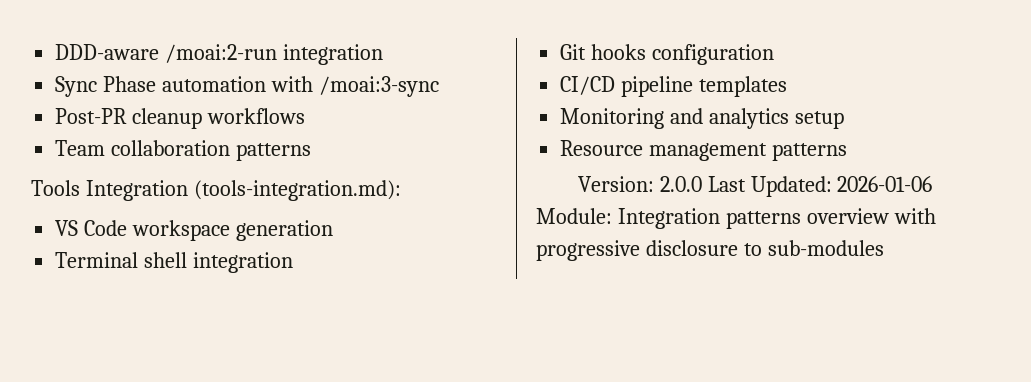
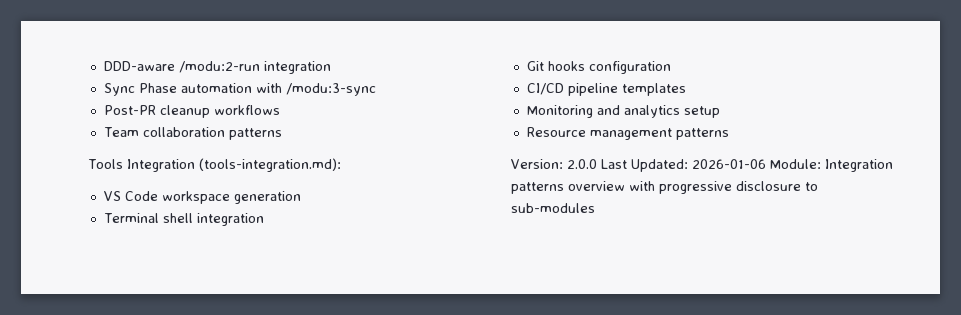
- DDD-aware /moai:2-run integration
+ DDD-aware /modu:2-run integration
- Sync Phase automation with /moai:3-sync
+ Sync Phase automation with /modu:3-sync

